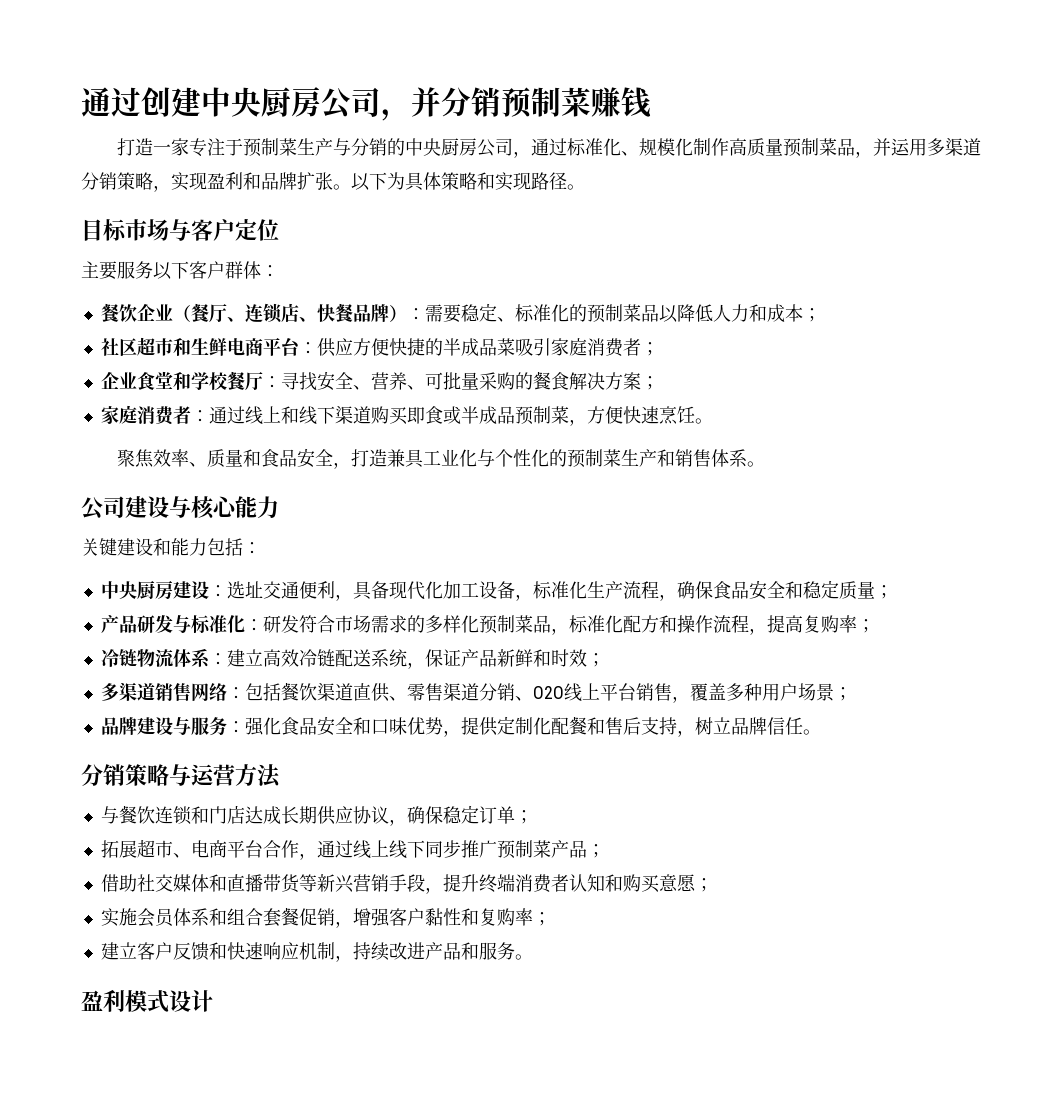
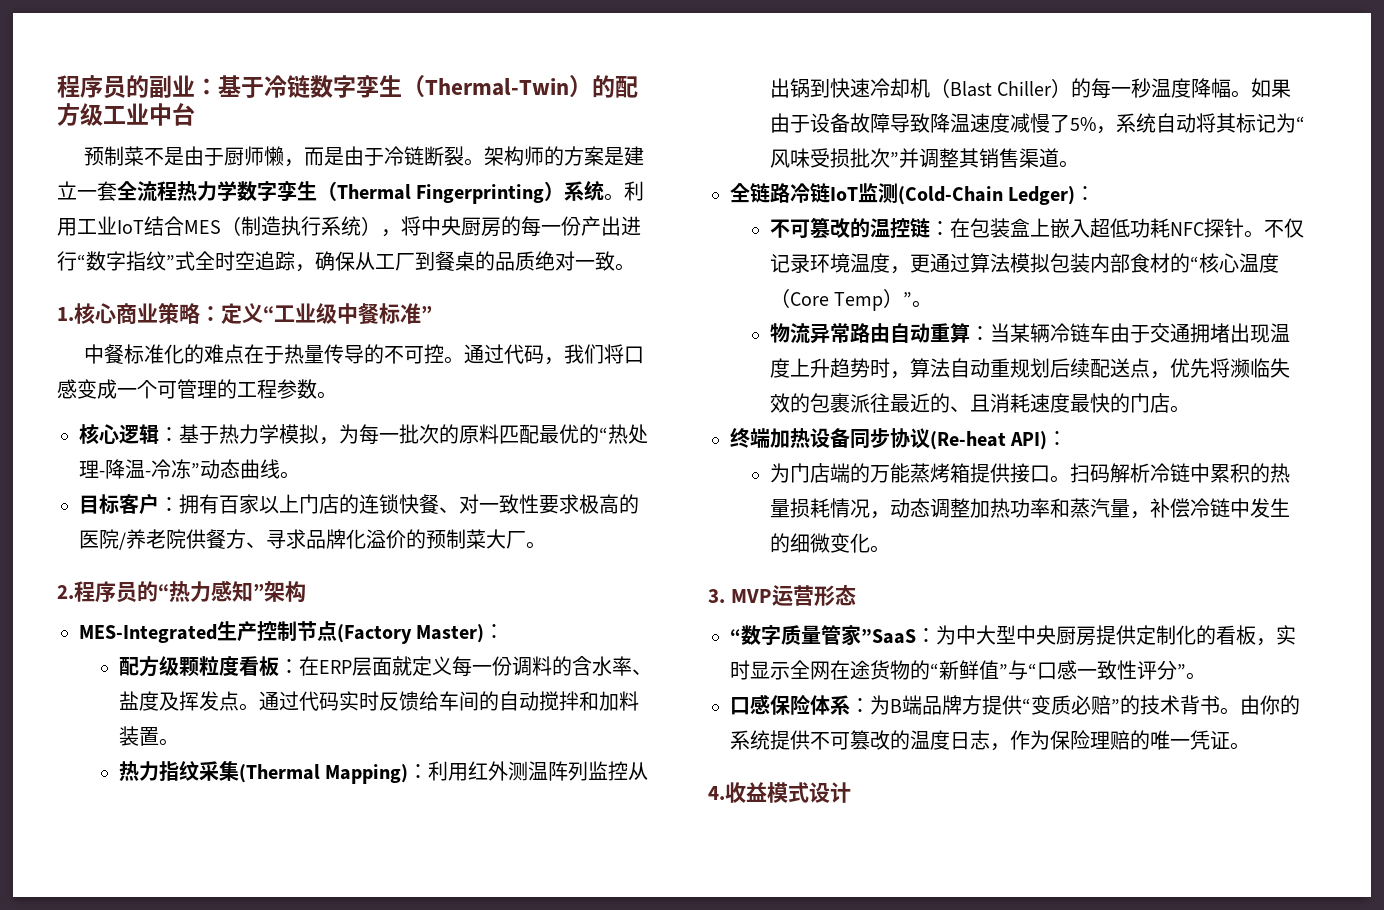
- 通过创建中央厨房公司，并分销预制菜赚钱
- 打造一家专注于预制菜生产与分销的中央厨房公司，通过标准化、规模化制作高质量预制菜品，并运用多渠道分销策略，实现盈利和品牌扩张。以下为具体策略和实现路径。
- 目标市场与客户定位
- 主要服务以下客户群体：
- 餐饮企业（餐厅、连锁店、快餐品牌）：需要稳定、标准化的预制菜品以降低人力和成本；
- 社区超市和生鲜电商平台：供应方便快捷的半成品菜吸引家庭消费者；
- 企业食堂和学校餐厅：寻找安全、营养、可批量采购的餐食解决方案；
- 家庭消费者：通过线上和线下渠道购买即食或半成品预制菜，方便快速烹饪。
- 聚焦效率、质量和食品安全，打造兼具工业化与个性化的预制菜生产和销售体系。
- 公司建设与核心能力
- 关键建设和能力包括：
- 中央厨房建设：选址交通便利，具备现代化加工设备，标准化生产流程，确保食品安全和稳定质量；
- 产品研发与标准化：研发符合市场需求的多样化预制菜品，标准化配方和操作流程，提高复购率；
- 冷链物流体系：建立高效冷链配送系统，保证产品新鲜和时效；
- 多渠道销售网络：包括餐饮渠道直供、零售渠道分销、O2O线上平台销售，覆盖多种用户场景；
- 品牌建设与服务：强化食品安全和口味优势，提供定制化配餐和售后支持，树立品牌信任。
- 分销策略与运营方法
- 与餐饮连锁和门店达成长期供应协议，确保稳定订单；
- 拓展超市、电商平台合作，通过线上线下同步推广预制菜产品；
- 借助社交媒体和直播带货等新兴营销手段，提升终端消费者认知和购买意愿；
- 实施会员体系和组合套餐促销，增强客户黏性和复购率；
- 建立客户反馈和快速响应机制，持续改进产品和服务。
- 盈利模式设计
+ 程序员的副业：基于冷链数字孪生（Thermal-Twin）的配方级工业中台
+ 预制菜不是由于厨师懒，而是由于冷链断裂。架构师的方案是建立一套全流程热力学数字孪生（Thermal Fingerprinting）系统。利用工业IoT结合MES（制造执行系统），将中央厨房的每一份产出进行“数字指纹”式全时空追踪，确保从工厂到餐桌的品质绝对一致。
+ 1.核心商业策略：定义“工业级中餐标准”
+ 中餐标准化的难点在于热量传导的不可控。通过代码，我们将口感变成一个可管理的工程参数。
+ 核心逻辑：基于热力学模拟，为每一批次的原料匹配最优的“热处理-降温-冷冻”动态曲线。
+ 目标客户：拥有百家以上门店的连锁快餐、对一致性要求极高的医院/养老院供餐方、寻求品牌化溢价的预制菜大厂。
+ 2.程序员的“热力感知”架构
+ MES-Integrated生产控制节点(Factory Master)：
+ 配方级颗粒度看板：在ERP层面就定义每一份调料的含水率、盐度及挥发点。通过代码实时反馈给车间的自动搅拌和加料装置。
+ 热力指纹采集(Thermal Mapping)：利用红外测温阵列监控从出锅到快速冷却机（Blast Chiller）的每一秒温度降幅。如果由于设备故障导致降温速度减慢了5%，系统自动将其标记为“风味受损批次”并调整其销售渠道。
+ 全链路冷链IoT监测(Cold-Chain Ledger)：
+ 不可篡改的温控链：在包装盒上嵌入超低功耗NFC探针。不仅记录环境温度，更通过算法模拟包装内部食材的“核心温度（Core Temp）”。
+ 物流异常路由自动重算：当某辆冷链车由于交通拥堵出现温度上升趋势时，算法自动重规划后续配送点，优先将濒临失效的包裹派往最近的、且消耗速度最快的门店。
+ 终端加热设备同步协议(Re-heat API)：
+ 为门店端的万能蒸烤箱提供接口。扫码解析冷链中累积的热量损耗情况，动态调整加热功率和蒸汽量，补偿冷链中发生的细微变化。
+ 3. MVP运营形态
+ “数字质量管家”SaaS：为中大型中央厨房提供定制化的看板，实时显示全网在途货物的“新鲜值”与“口感一致性评分”。
+ 口感保险体系：为B端品牌方提供“变质必赔”的技术背书。由你的系统提供不可篡改的温度日志，作为保险理赔的唯一凭证。
+ 4.收益模式设计

